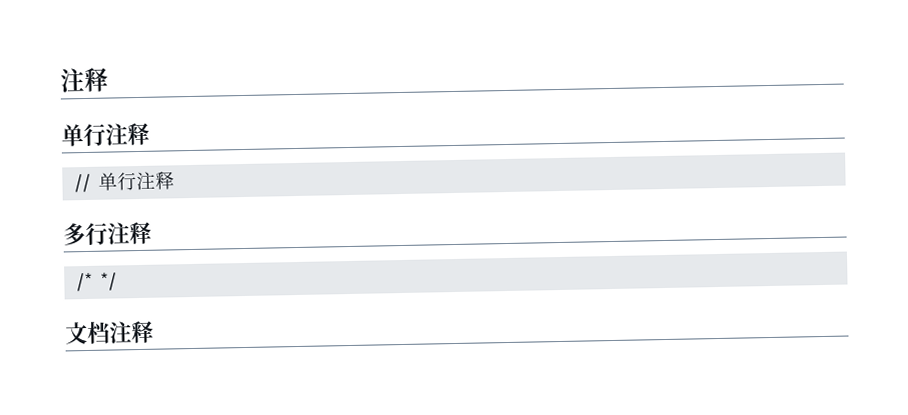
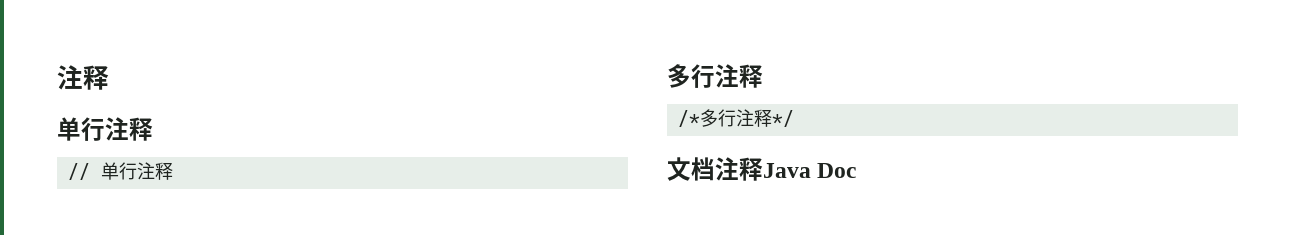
- /* */
+ /*多行注释*/
- 文档注释
+ 文档注释Java Doc

